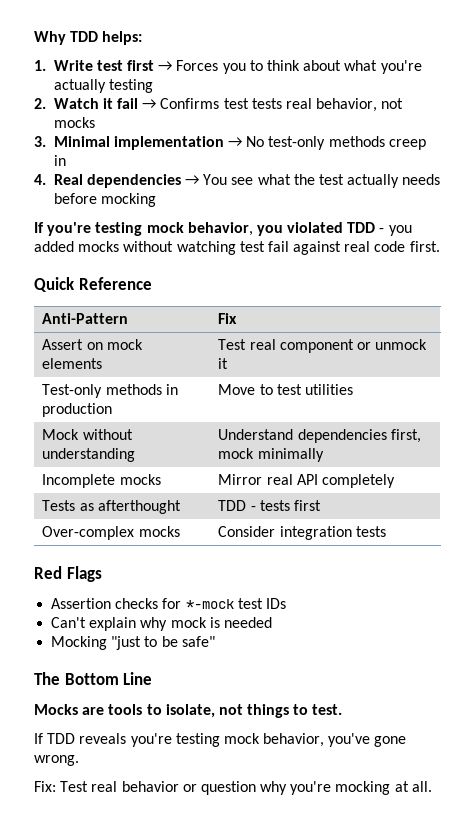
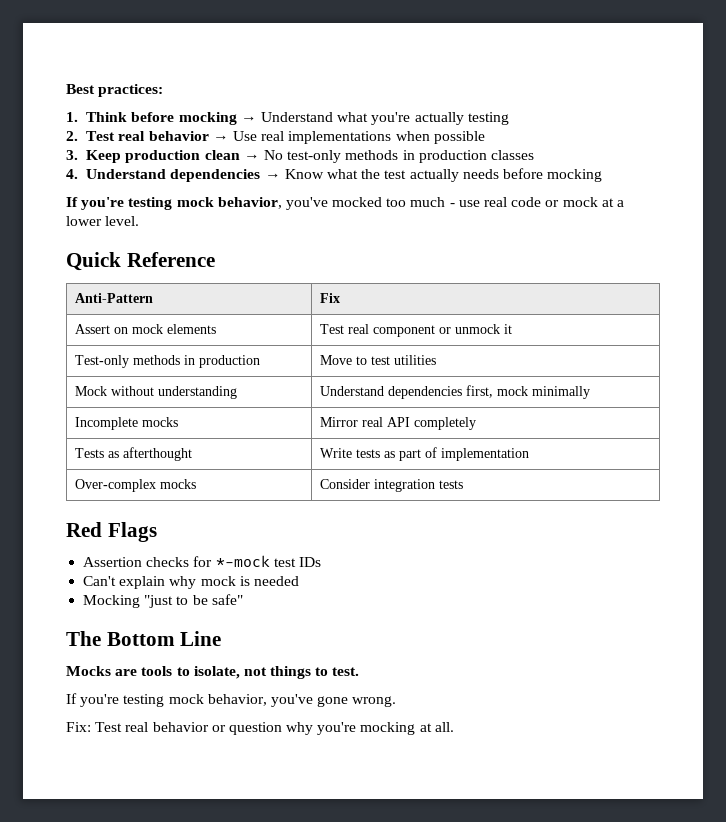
- Why TDD helps:
- 1. Write test first → Forces you to think about what you're actually testing
+ Best practices:
+ 1. Think before mocking → Understand what you're actually testing
- 2. Watch it fail → Confirms test tests real behavior, not mocks
- 3. Minimal implementation → No test-only methods creep in
+ 2. Test real behavior → Use real implementations when possible
+ 3. Keep production clean → No test-only methods in production classes
- 4. Real dependencies → You see what the test actually needs before mocking
+ 4. Understand dependencies → Know what the test actually needs before mocking
- If you're testing mock behavior, you violated TDD - you added mocks without watching test fail against real code first.
+ If you're testing mock behavior, you've mocked too much - use real code or mock at a lower level.
- Tests as afterthought | TDD - tests first
+ Tests as afterthought | Write tests as part of implementation
- If TDD reveals you're testing mock behavior, you've gone wrong.
+ If you're testing mock behavior, you've gone wrong.

